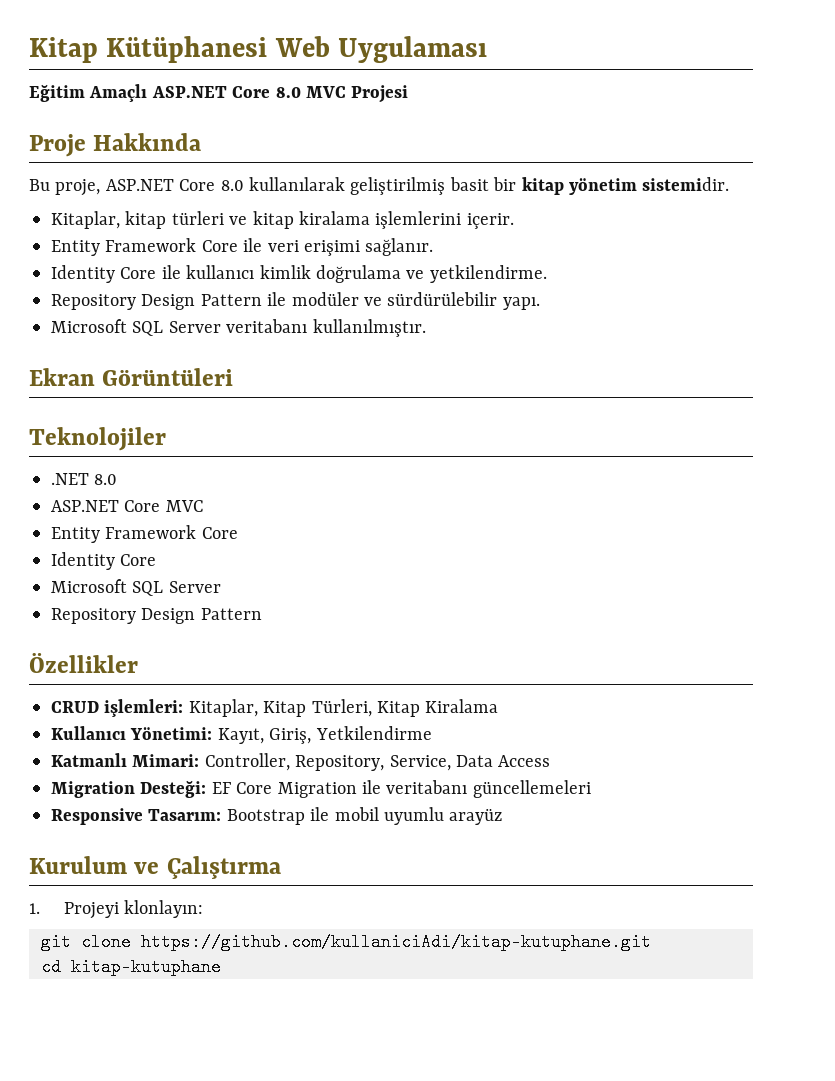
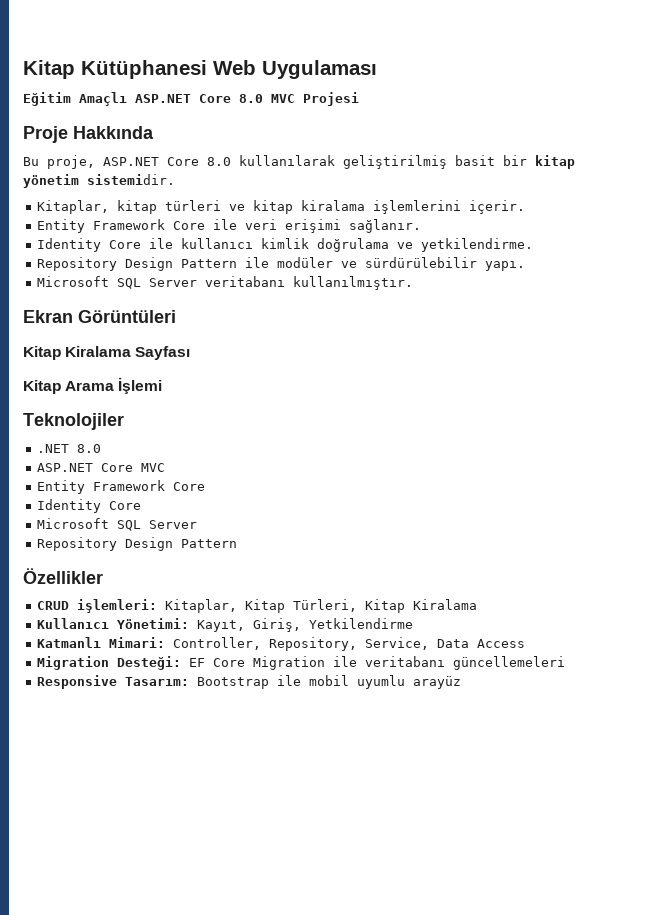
+ Kitap Kiralama Sayfası
+ Kitap Arama İşlemi
- Kurulum ve Çalıştırma
- 1. Projeyi klonlayın:
- git clone https://github.com/kullaniciAdi/kitap-kutuphane.git
- cd kitap-kutuphane

